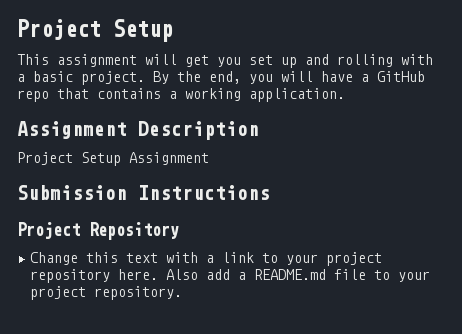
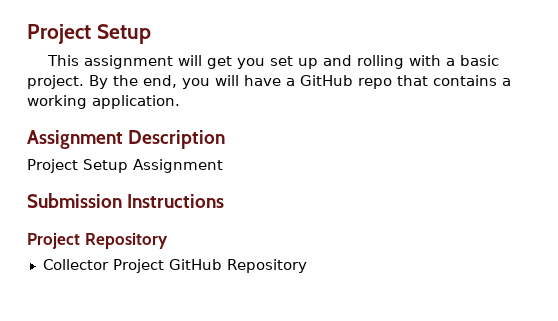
- Change this text with a link to your project repository here. Also add a README.md file to your project repository.
+ Collector Project GitHub Repository

